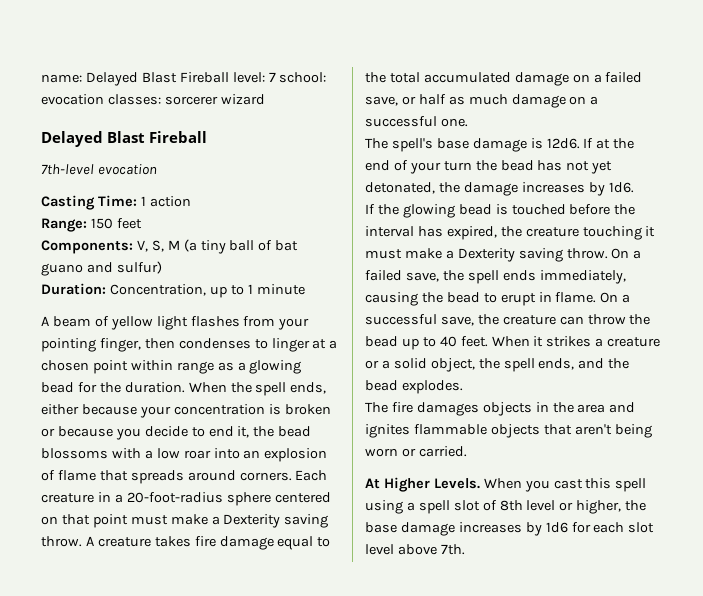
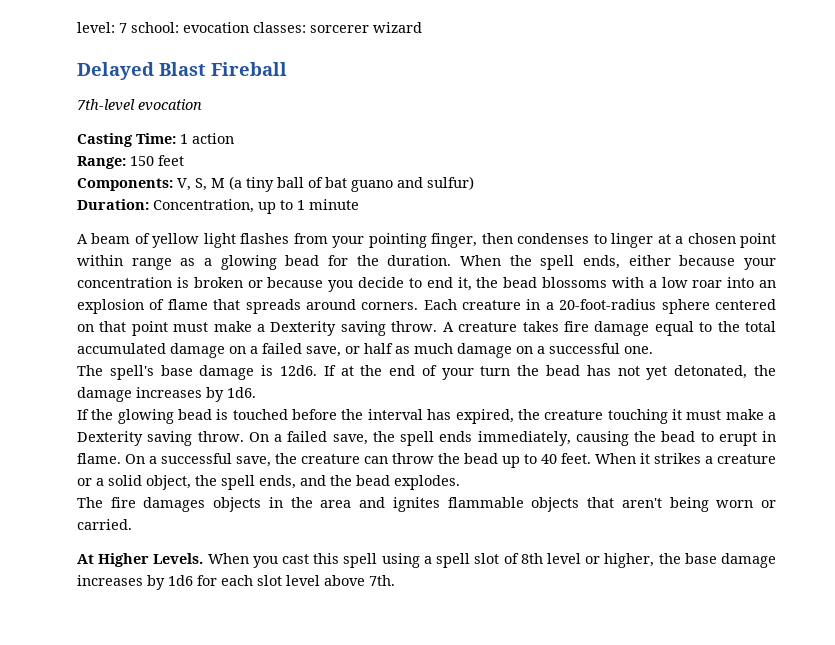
- name: Delayed Blast Fireball level: 7 school: evocation classes: sorcerer wizard
+ level: 7 school: evocation classes: sorcerer wizard

